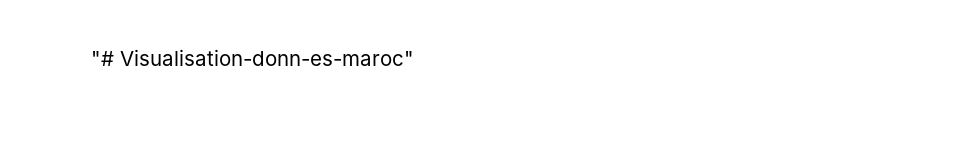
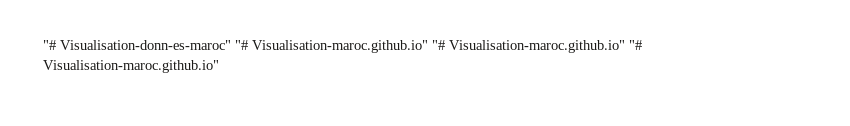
- "# Visualisation-donn-es-maroc"
+ "# Visualisation-donn-es-maroc" "# Visualisation-maroc.github.io" "# Visualisation-maroc.github.io" "# Visualisation-maroc.github.io"

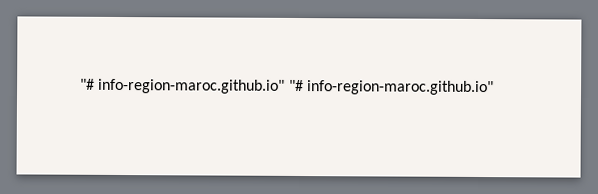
- "# Visualisation-donn-es-maroc" "# Visualisation-maroc.github.io" "# Visualisation-maroc.github.io" "# Visualisation-maroc.github.io"
+ "# info-region-maroc.github.io" "# info-region-maroc.github.io"

